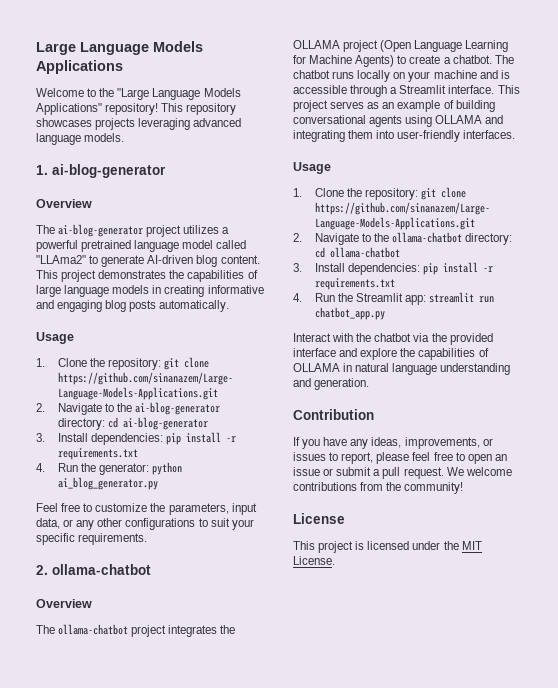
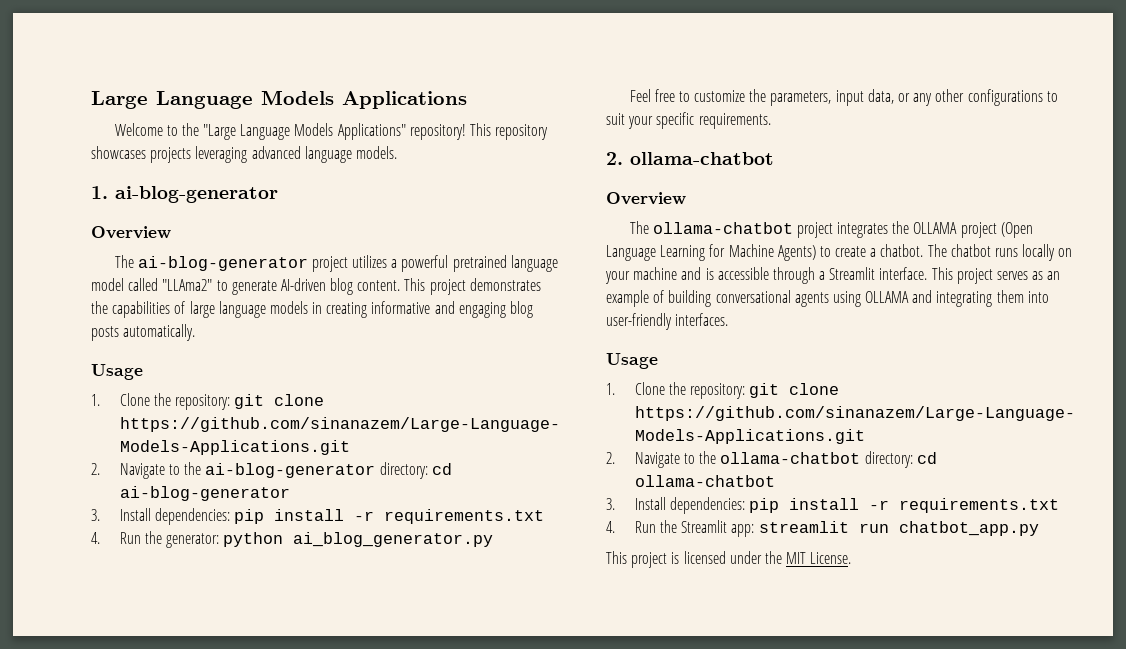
- Interact with the chatbot via the provided interface and explore the capabilities of OLLAMA in natural language understanding and generation.
- Contribution
- If you have any ideas, improvements, or issues to report, please feel free to open an issue or submit a pull request. We welcome contributions from the community!
- License

